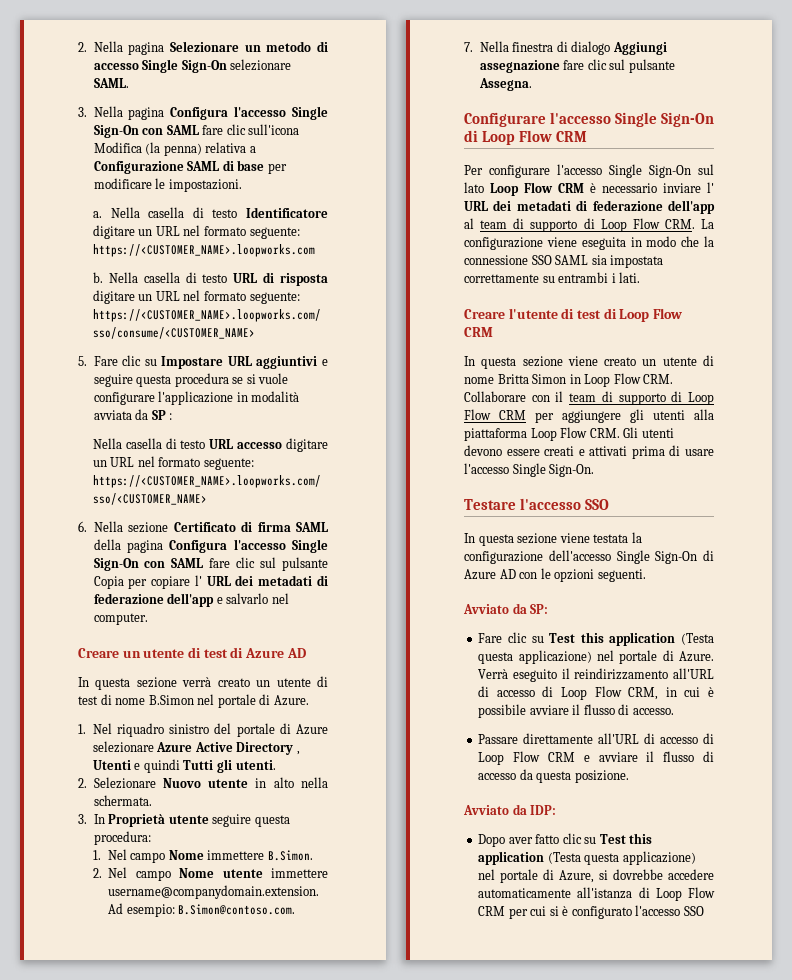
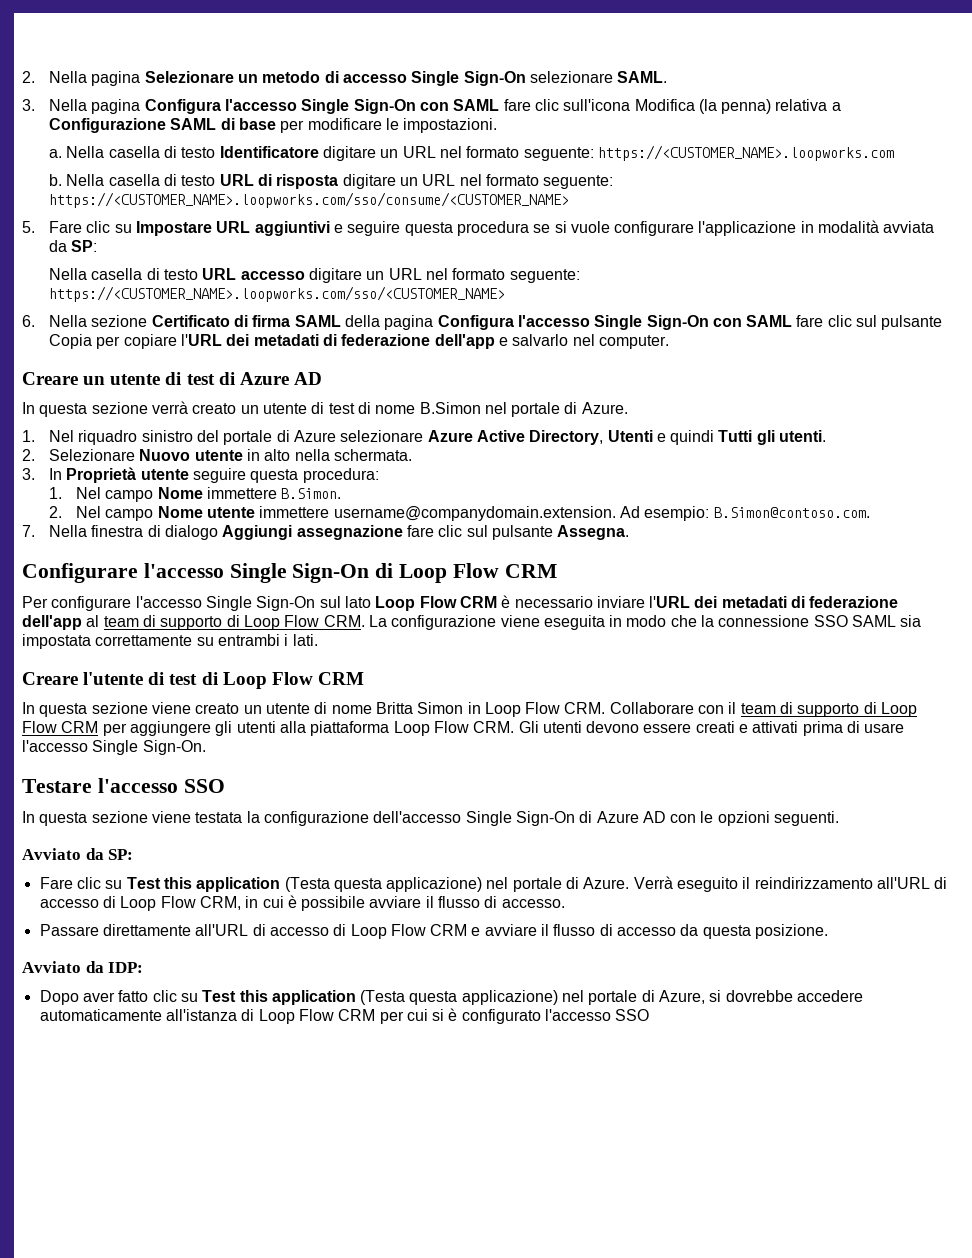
- 5. Fare clic su Impostare URL aggiuntivi e seguire questa procedura se si vuole configurare l'applicazione in modalità avviata da SP :
+ 5. Fare clic su Impostare URL aggiuntivi e seguire questa procedura se si vuole configurare l'applicazione in modalità avviata da SP:
- 6. Nella sezione Certificato di firma SAML della pagina Configura l'accesso Single Sign-On con SAML fare clic sul pulsante Copia per copiare l' URL dei metadati di federazione dell'app e salvarlo nel computer.
+ 6. Nella sezione Certificato di firma SAML della pagina Configura l'accesso Single Sign-On con SAML fare clic sul pulsante Copia per copiare l'URL dei metadati di federazione dell'app e salvarlo nel computer.
- 1. Nel riquadro sinistro del portale di Azure selezionare Azure Active Directory , Utenti e quindi Tutti gli utenti.
+ 1. Nel riquadro sinistro del portale di Azure selezionare Azure Active Directory, Utenti e quindi Tutti gli utenti.
- Per configurare l'accesso Single Sign-On sul lato Loop Flow CRM è necessario inviare l' URL dei metadati di federazione dell'app al team di supporto di Loop Flow CRM. La configurazione viene eseguita in modo che la connessione SSO SAML sia impostata correttamente su entrambi i lati.
+ Per configurare l'accesso Single Sign-On sul lato Loop Flow CRM è necessario inviare l'URL dei metadati di federazione dell'app al team di supporto di Loop Flow CRM. La configurazione viene eseguita in modo che la connessione SSO SAML sia impostata correttamente su entrambi i lati.

